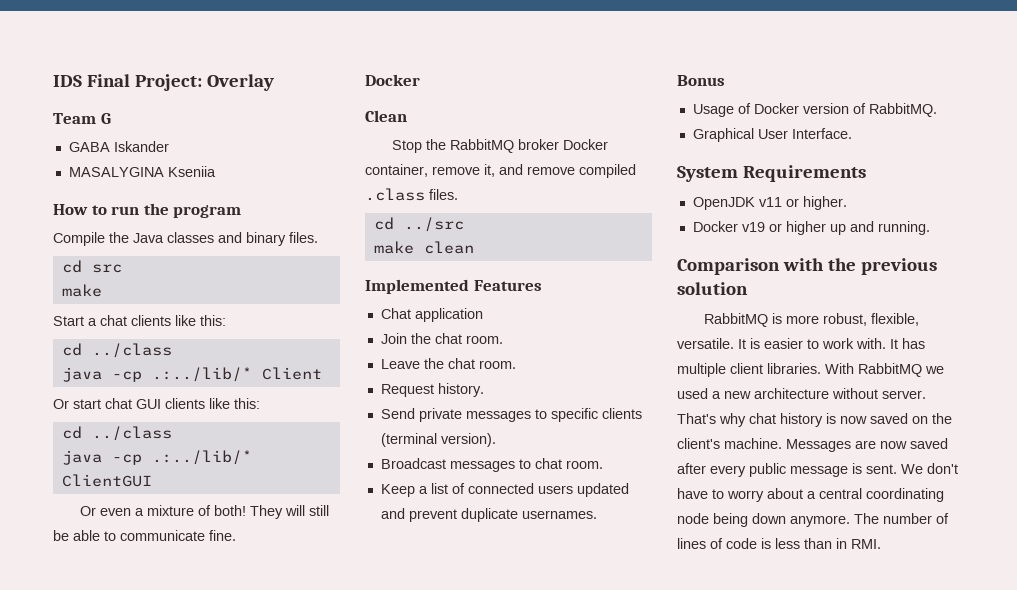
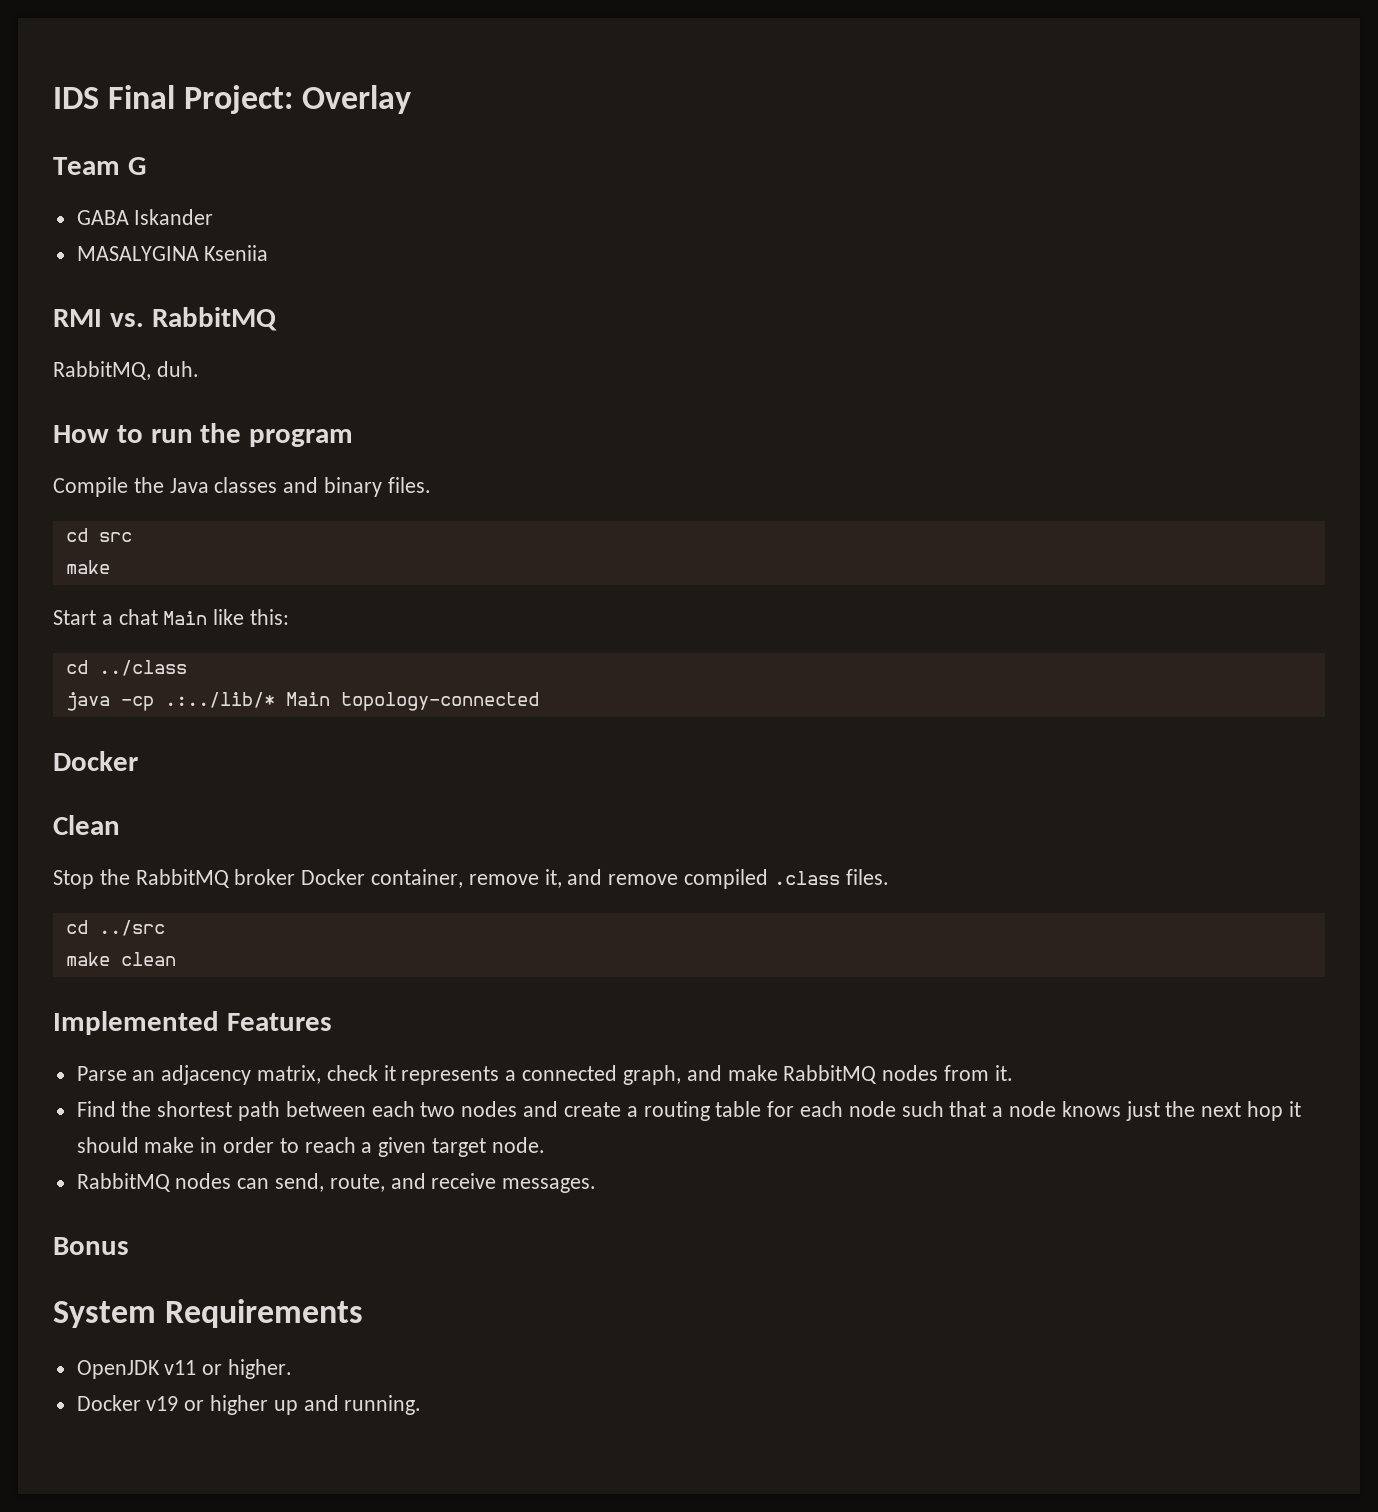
+ RMI vs. RabbitMQ
+ RabbitMQ, duh.
- Start a chat clients like this:
+ Start a chat Main like this:
  cd ../class
- java -cp .:../lib/* Client
- Or start chat GUI clients like this:
- cd ../class
- java -cp .:../lib/* ClientGUI
- Or even a mixture of both! They will still be able to communicate fine.
+ java -cp .:../lib/* Main topology-connected
- Chat application
- Join the chat room.
- Leave the chat room.
- Request history.
- Send private messages to specific clients (terminal version).
- Broadcast messages to chat room.
- Keep a list of connected users updated and prevent duplicate usernames.
+ Parse an adjacency matrix, check it represents a connected graph, and make RabbitMQ nodes from it.
+ Find the shortest path between each two nodes and create a routing table for each node such that a node knows just the next hop it should make in order to reach a given target node.
+ RabbitMQ nodes can send, route, and receive messages.
  Bonus
- Usage of Docker version of RabbitMQ.
- Graphical User Interface.
- Comparison with the previous solution
- RabbitMQ is more robust, flexible, versatile. It is easier to work with. It has multiple client libraries. With RabbitMQ we used a new architecture without server. That's why chat history is now saved on the client's machine. Messages are now saved after every public message is sent. We don't have to worry about a central coordinating node being down anymore. The number of lines of code is less than in RMI.

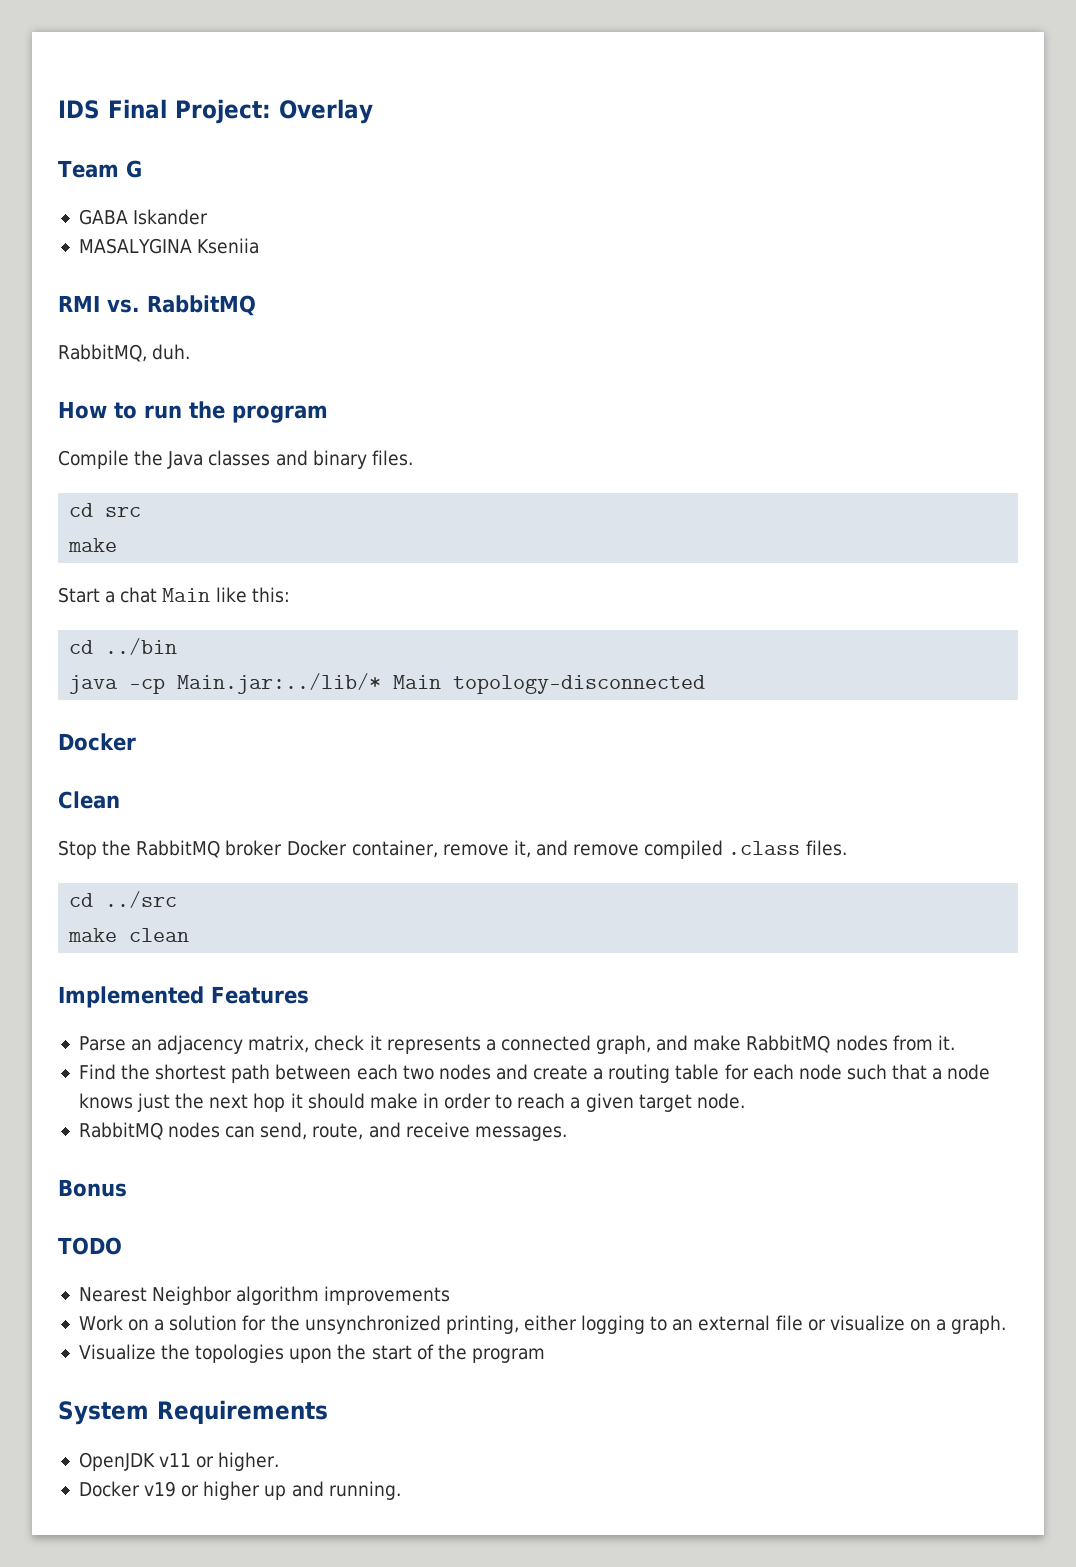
- cd ../class
+ cd ../bin
- java -cp .:../lib/* Main topology-connected
+ java -cp Main.jar:../lib/* Main topology-disconnected
+ TODO
+ Nearest Neighbor algorithm improvements
+ Work on a solution for the unsynchronized printing, either logging to an external file or visualize on a graph.
+ Visualize the topologies upon the start of the program

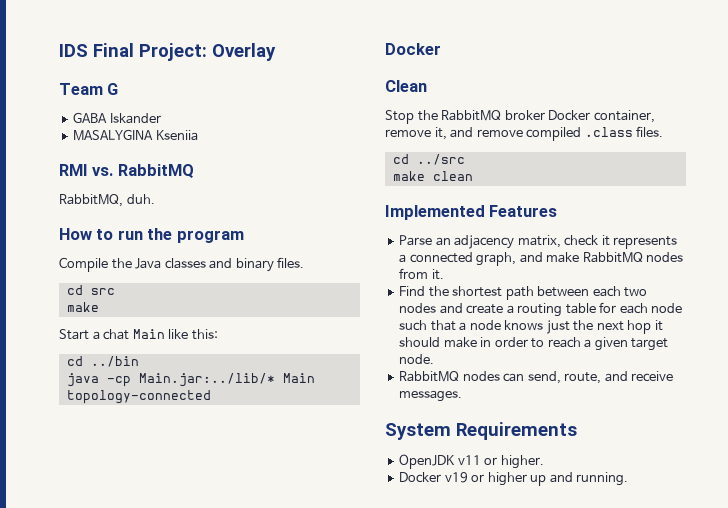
- java -cp Main.jar:../lib/* Main topology-disconnected
+ java -cp Main.jar:../lib/* Main topology-connected
- Bonus
- TODO
- Nearest Neighbor algorithm improvements
- Work on a solution for the unsynchronized printing, either logging to an external file or visualize on a graph.
- Visualize the topologies upon the start of the program

